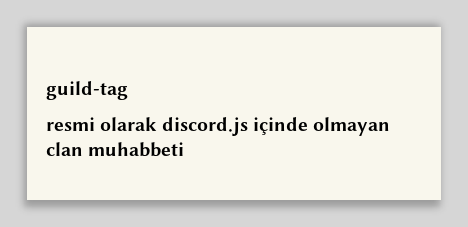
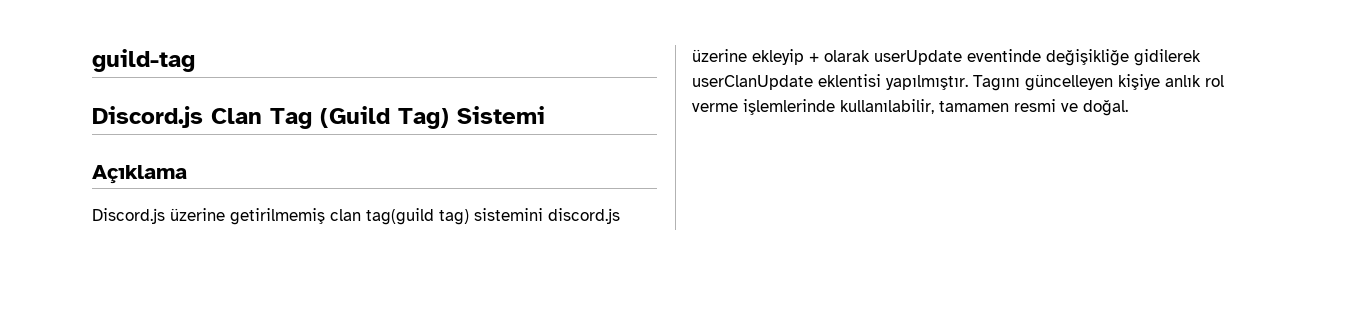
- resmi olarak discord.js içinde olmayan clan muhabbeti
+ Discord.js Clan Tag (Guild Tag) Sistemi
+ Açıklama
+ Discord.js üzerine getirilmemiş clan tag(guild tag) sistemini discord.js üzerine ekleyip + olarak userUpdate eventinde değişikliğe gidilerek userClanUpdate eklentisi yapılmıştır. Tagını güncelleyen kişiye anlık rol verme işlemlerinde kullanılabilir, tamamen resmi ve doğal.

